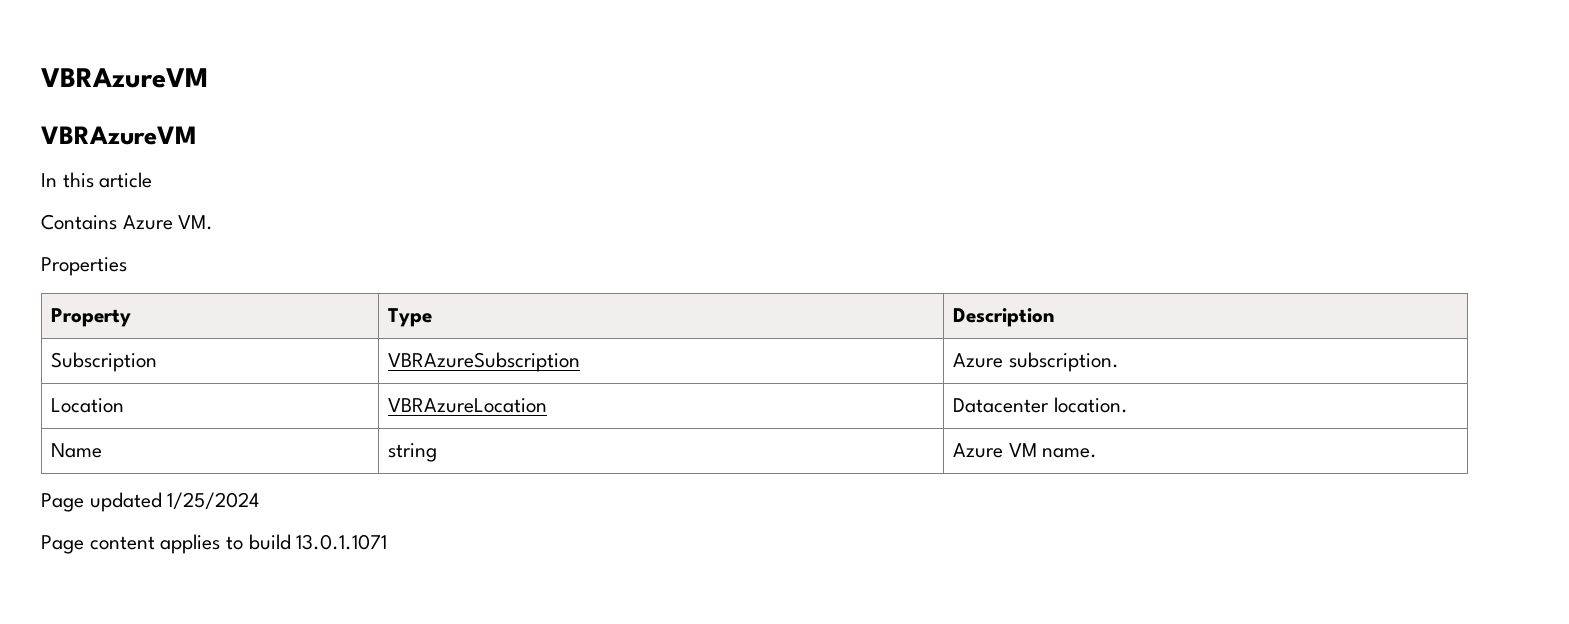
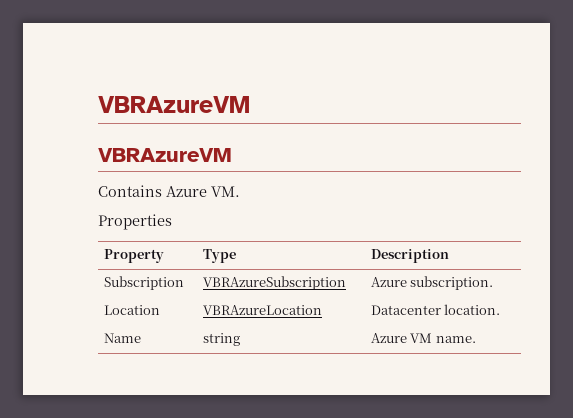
- In this article
- Page updated 1/25/2024
- Page content applies to build 13.0.1.1071

